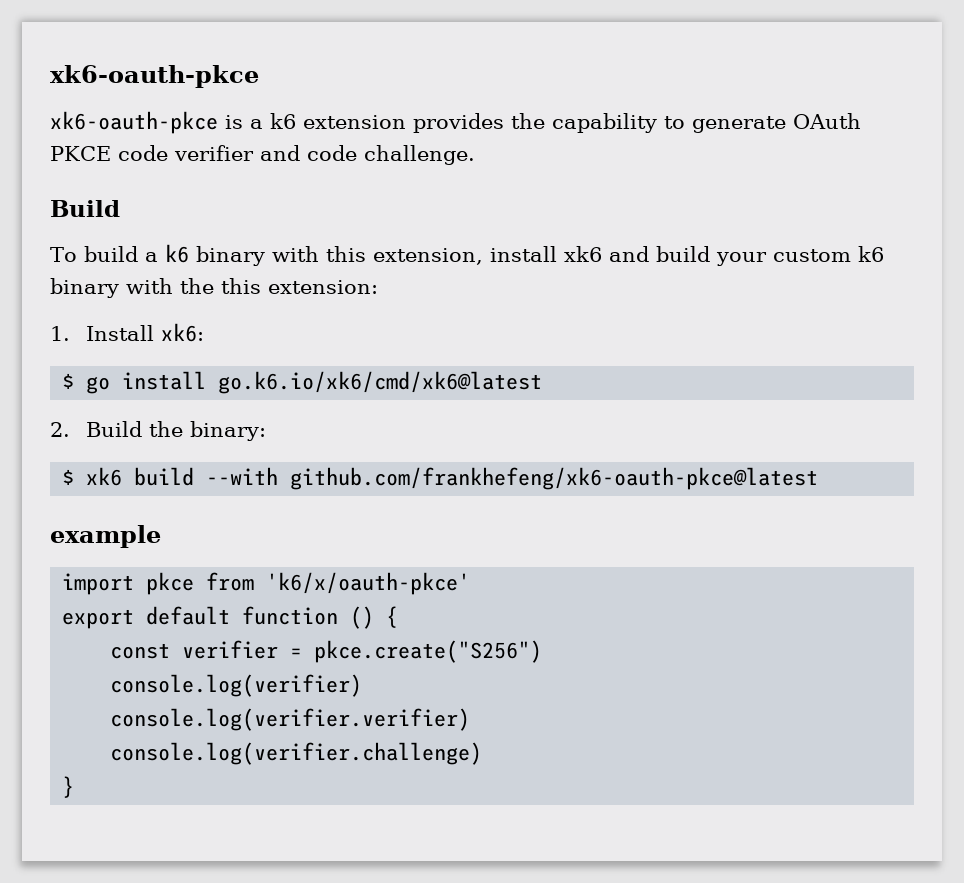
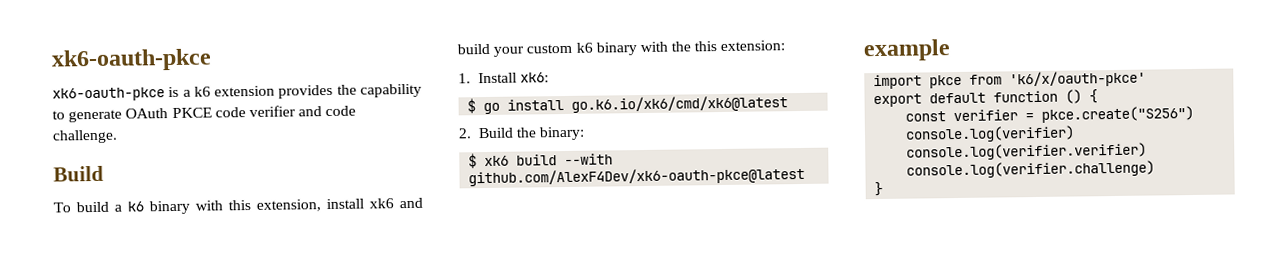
- $ xk6 build --with github.com/frankhefeng/xk6-oauth-pkce@latest
+ $ xk6 build --with github.com/AlexF4Dev/xk6-oauth-pkce@latest

